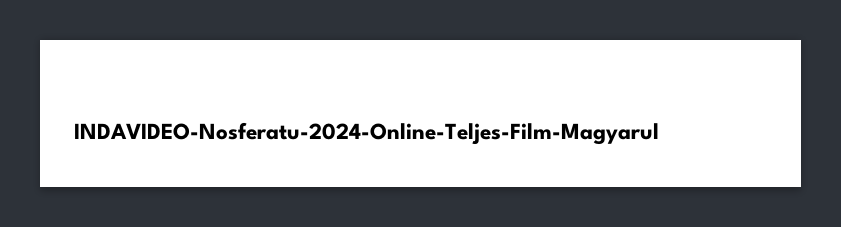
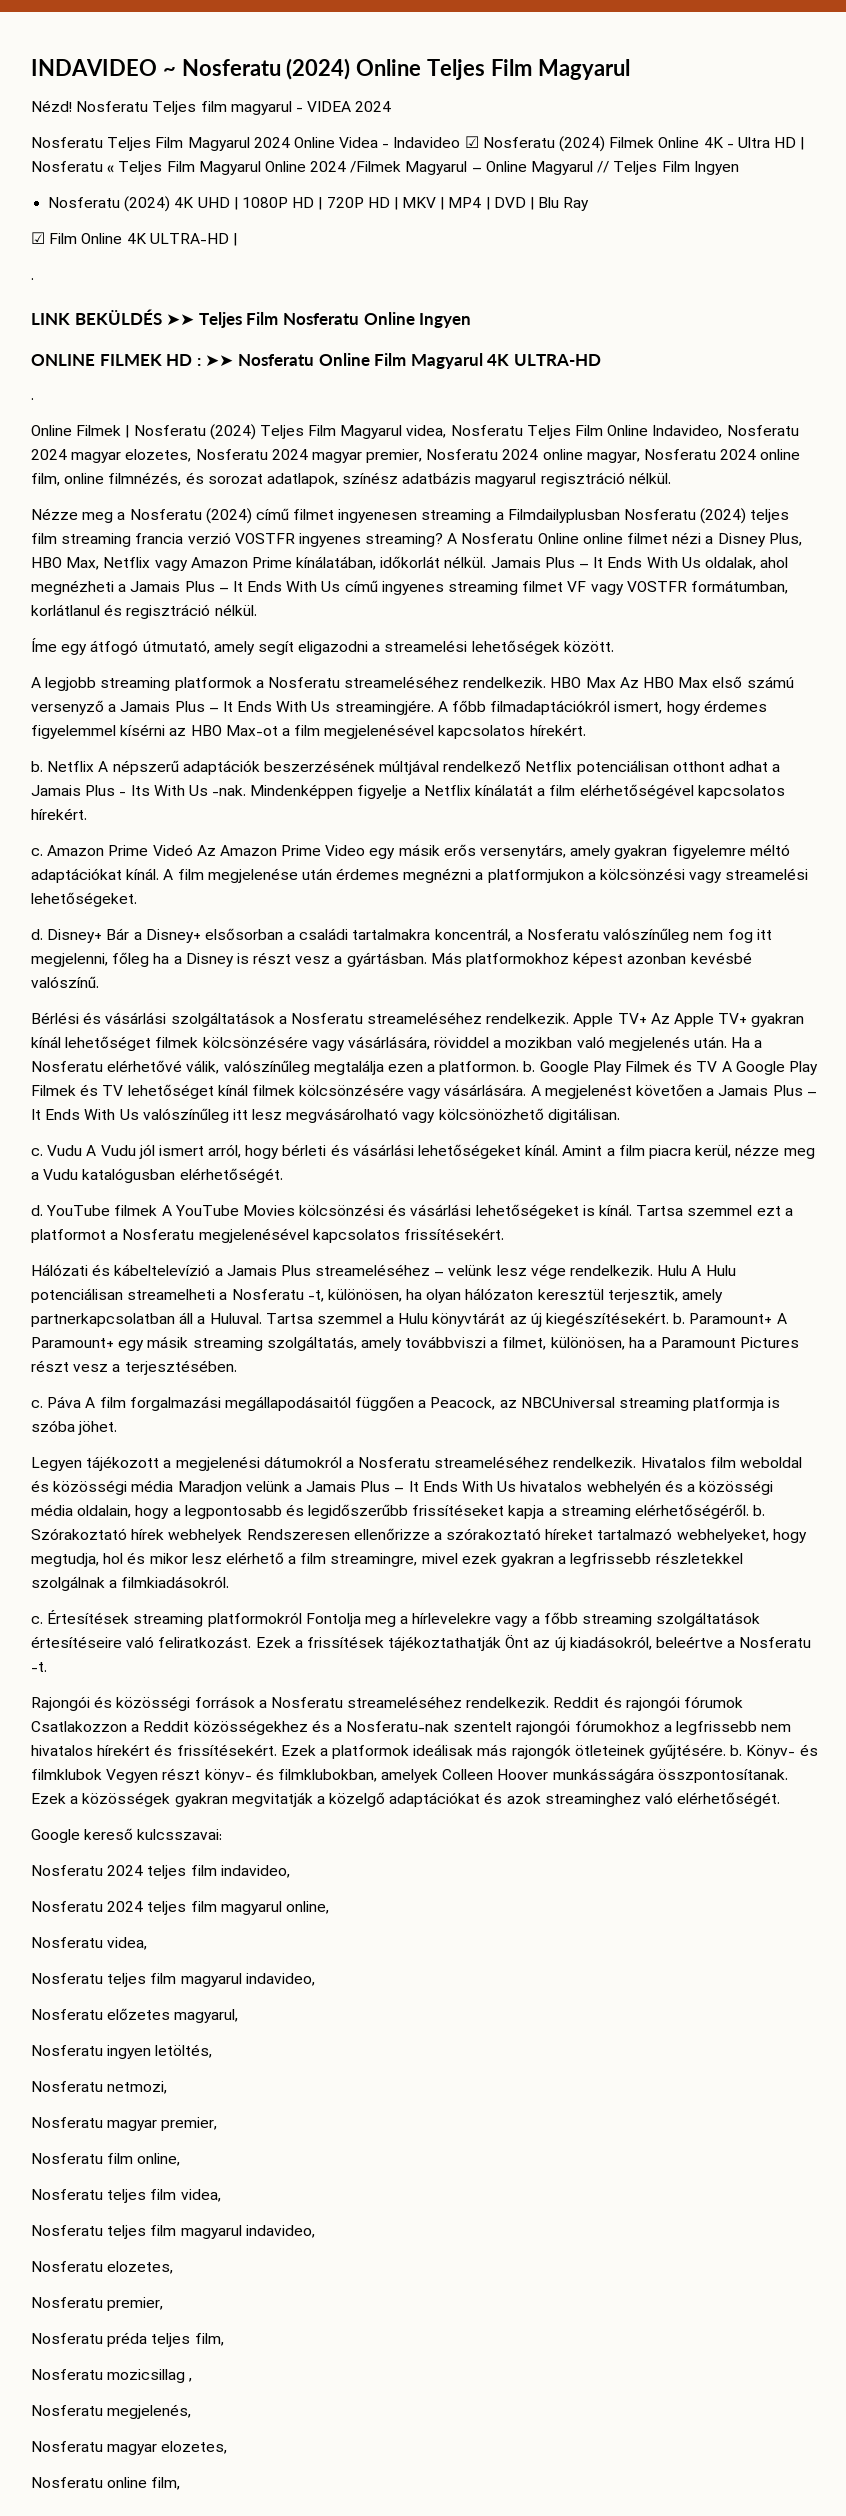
- INDAVIDEO-Nosferatu-2024-Online-Teljes-Film-Magyarul
+ INDAVIDEO ~ Nosferatu (2024) Online Teljes Film Magyarul
+ Nézd! Nosferatu Teljes film magyarul - VIDEA 2024
+ Nosferatu Teljes Film Magyarul 2024 Online Videa - Indavideo ☑ Nosferatu (2024) Filmek Online 4K - Ultra HD | Nosferatu « Teljes Film Magyarul Online 2024 /Filmek Magyarul – Online Magyarul // Teljes Film Ingyen
+ Nosferatu (2024) 4K UHD | 1080P HD | 720P HD | MKV | MP4 | DVD | Blu Ray
+ ☑ Film Online 4K ULTRA-HD |
+ .
+ LINK BEKÜLDÉS ➤➤ Teljes Film Nosferatu Online Ingyen
+ ONLINE FILMEK HD : ➤➤ Nosferatu Online Film Magyarul 4K ULTRA-HD
+ .
+ Online Filmek | Nosferatu (2024) Teljes Film Magyarul videa, Nosferatu Teljes Film Online Indavideo, Nosferatu 2024 magyar elozetes, Nosferatu 2024 magyar premier, Nosferatu 2024 online magyar, Nosferatu 2024 online film, online filmnézés, és sorozat adatlapok, színész adatbázis magyarul regisztráció nélkül.
+ Nézze meg a Nosferatu (2024) című filmet ingyenesen streaming a Filmdailyplusban Nosferatu (2024) teljes film streaming francia verzió VOSTFR ingyenes streaming? A Nosferatu Online online filmet nézi a Disney Plus, HBO Max, Netflix vagy Amazon Prime kínálatában, időkorlát nélkül. Jamais Plus – It Ends With Us oldalak, ahol megnézheti a Jamais Plus – It Ends With Us című ingyenes streaming filmet VF vagy VOSTFR formátumban, korlátlanul és regisztráció nélkül.
+ Íme egy átfogó útmutató, amely segít eligazodni a streamelési lehetőségek között.
+ A legjobb streaming platformok a Nosferatu streameléséhez rendelkezik. HBO Max Az HBO Max első számú versenyző a Jamais Plus – It Ends With Us streamingjére. A főbb filmadaptációkról ismert, hogy érdemes figyelemmel kísérni az HBO Max-ot a film megjelenésével kapcsolatos hírekért.
+ b. Netflix A népszerű adaptációk beszerzésének múltjával rendelkező Netflix potenciálisan otthont adhat a Jamais Plus - Its With Us -nak. Mindenképpen figyelje a Netflix kínálatát a film elérhetőségével kapcsolatos hírekért.
+ c. Amazon Prime Videó Az Amazon Prime Video egy másik erős versenytárs, amely gyakran figyelemre méltó adaptációkat kínál. A film megjelenése után érdemes megnézni a platformjukon a kölcsönzési vagy streamelési lehetőségeket.
+ d. Disney+ Bár a Disney+ elsősorban a családi tartalmakra koncentrál, a Nosferatu valószínűleg nem fog itt megjelenni, főleg ha a Disney is részt vesz a gyártásban. Más platformokhoz képest azonban kevésbé valószínű.
+ Bérlési és vásárlási szolgáltatások a Nosferatu streameléséhez rendelkezik. Apple TV+ Az Apple TV+ gyakran kínál lehetőséget filmek kölcsönzésére vagy vásárlására, röviddel a mozikban való megjelenés után. Ha a Nosferatu elérhetővé válik, valószínűleg megtalálja ezen a platformon. b. Google Play Filmek és TV A Google Play Filmek és TV lehetőséget kínál filmek kölcsönzésére vagy vásárlására. A megjelenést követően a Jamais Plus – It Ends With Us valószínűleg itt lesz megvásárolható vagy kölcsönözhető digitálisan.
+ c. Vudu A Vudu jól ismert arról, hogy bérleti és vásárlási lehetőségeket kínál. Amint a film piacra kerül, nézze meg a Vudu katalógusban elérhetőségét.
+ d. YouTube filmek A YouTube Movies kölcsönzési és vásárlási lehetőségeket is kínál. Tartsa szemmel ezt a platformot a Nosferatu megjelenésével kapcsolatos frissítésekért.
+ Hálózati és kábeltelevízió a Jamais Plus streameléséhez – velünk lesz vége rendelkezik. Hulu A Hulu potenciálisan streamelheti a Nosferatu -t, különösen, ha olyan hálózaton keresztül terjesztik, amely partnerkapcsolatban áll a Huluval. Tartsa szemmel a Hulu könyvtárát az új kiegészítésekért. b. Paramount+ A Paramount+ egy másik streaming szolgáltatás, amely továbbviszi a filmet, különösen, ha a Paramount Pictures részt vesz a terjesztésében.
+ c. Páva A film forgalmazási megállapodásaitól függően a Peacock, az NBCUniversal streaming platformja is szóba jöhet.
+ Legyen tájékozott a megjelenési dátumokról a Nosferatu streameléséhez rendelkezik. Hivatalos film weboldal és közösségi média Maradjon velünk a Jamais Plus – It Ends With Us hivatalos webhelyén és a közösségi média oldalain, hogy a legpontosabb és legidőszerűbb frissítéseket kapja a streaming elérhetőségéről. b. Szórakoztató hírek webhelyek Rendszeresen ellenőrizze a szórakoztató híreket tartalmazó webhelyeket, hogy megtudja, hol és mikor lesz elérhető a film streamingre, mivel ezek gyakran a legfrissebb részletekkel szolgálnak a filmkiadásokról.
+ c. Értesítések streaming platformokról Fontolja meg a hírlevelekre vagy a főbb streaming szolgáltatások értesítéseire való feliratkozást. Ezek a frissítések tájékoztathatják Önt az új kiadásokról, beleértve a Nosferatu -t.
+ Rajongói és közösségi források a Nosferatu streameléséhez rendelkezik. Reddit és rajongói fórumok Csatlakozzon a Reddit közösségekhez és a Nosferatu-nak szentelt rajongói fórumokhoz a legfrissebb nem hivatalos hírekért és frissítésekért. Ezek a platformok ideálisak más rajongók ötleteinek gyűjtésére. b. Könyv- és filmklubok Vegyen részt könyv- és filmklubokban, amelyek Colleen Hoover munkásságára összpontosítanak. Ezek a közösségek gyakran megvitatják a közelgő adaptációkat és azok streaminghez való elérhetőségét.
+ Google kereső kulcsszavai:
+ Nosferatu 2024 teljes film indavideo,
+ Nosferatu 2024 teljes film magyarul online,
+ Nosferatu videa,
+ Nosferatu teljes film magyarul indavideo,
+ Nosferatu előzetes magyarul,
+ Nosferatu ingyen letöltés,
+ Nosferatu netmozi,
+ Nosferatu magyar premier,
+ Nosferatu film online,
+ Nosferatu teljes film videa,
+ Nosferatu teljes film magyarul indavideo,
+ Nosferatu elozetes,
+ Nosferatu premier,
+ Nosferatu préda teljes film,
+ Nosferatu mozicsillag ,
+ Nosferatu megjelenés,
+ Nosferatu magyar elozetes,
+ Nosferatu online film,

